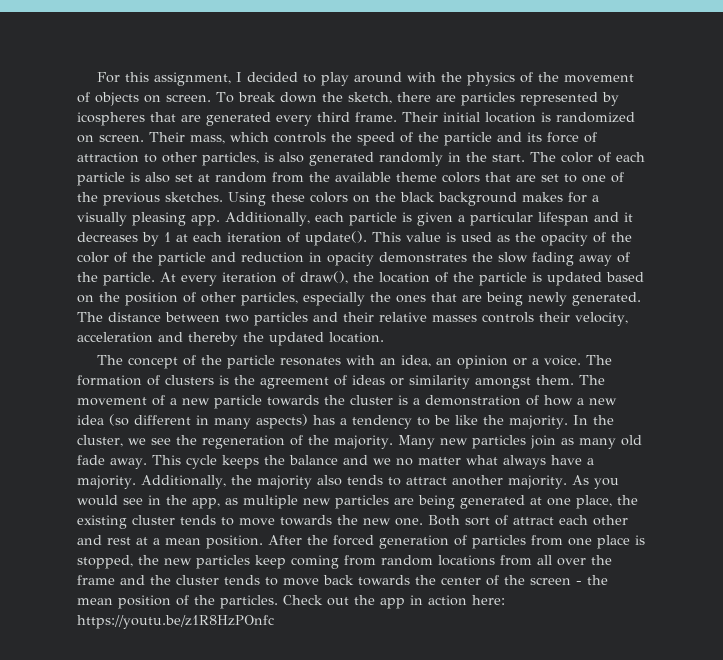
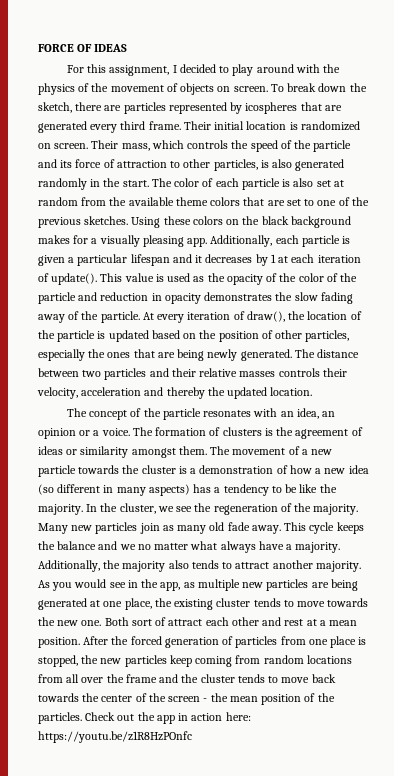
+ FORCE OF IDEAS

